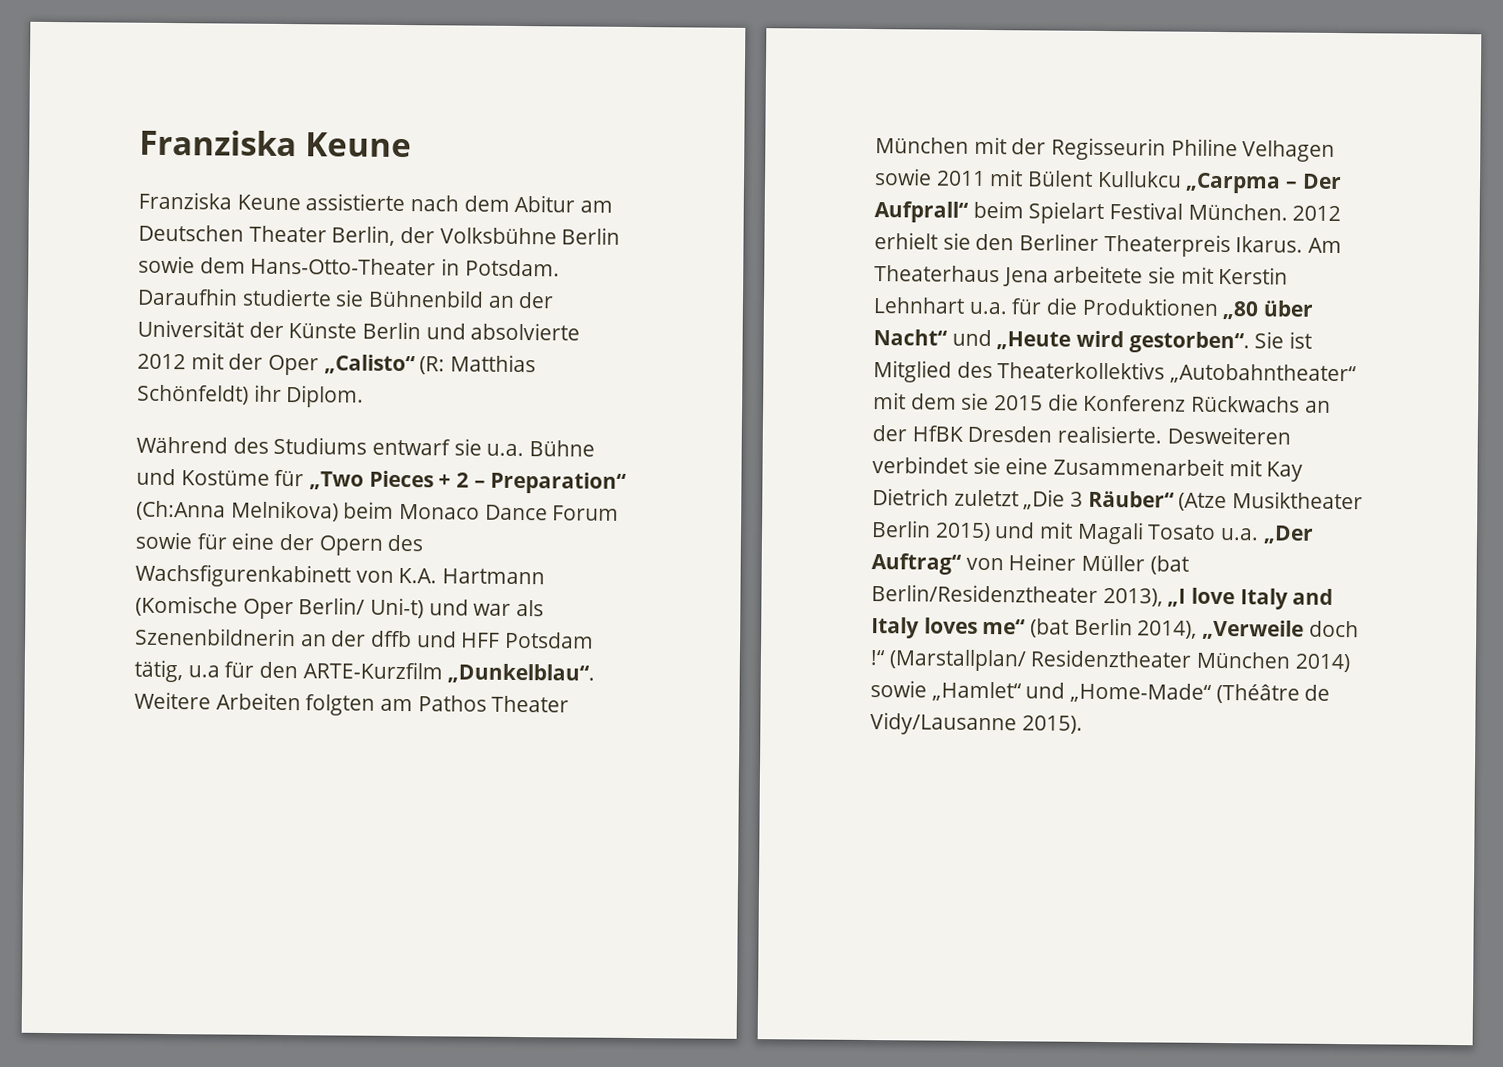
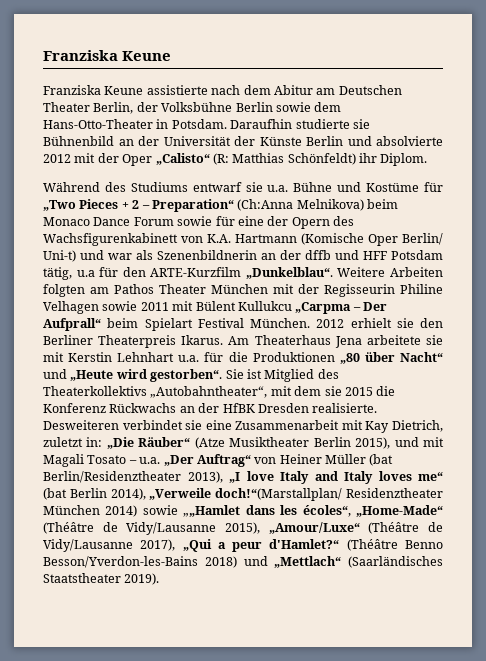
- Sie ist Mitglied des Theaterkollektivs „Autobahntheater“ mit dem sie 2015 die Konferenz Rückwachs an der HfBK Dresden realisierte.
+ Sie ist Mitglied des Theaterkollektivs „Autobahntheater“, mit dem sie 2015 die Konferenz Rückwachs an der HfBK Dresden realisierte.
- Desweiteren verbindet sie eine Zusammenarbeit mit Kay Dietrich zuletzt „Die 3 Räuber“ (Atze Musiktheater Berlin 2015) und mit Magali Tosato u.a. „Der Auftrag“ von Heiner Müller (bat Berlin/Residenztheater 2013), „I love Italy and Italy loves me“ (bat Berlin 2014), „Verweile doch !“ (Marstallplan/ Residenztheater München 2014) sowie „Hamlet“ und „Home-Made“ (Théâtre de Vidy/Lausanne 2015).
+ Desweiteren verbindet sie eine Zusammenarbeit mit Kay Dietrich, zuletzt in: „Die Räuber“ (Atze Musiktheater Berlin 2015), und mit Magali Tosato – u.a. „Der Auftrag“ von Heiner Müller (bat Berlin/Residenztheater 2013), „I love Italy and Italy loves me“ (bat Berlin 2014), „Verweile doch!“(Marstallplan/ Residenztheater München 2014) sowie „„Hamlet dans les écoles“, „Home-Made“ (Théâtre de Vidy/Lausanne 2015), „Amour/Luxe“ (Théâtre de Vidy/Lausanne 2017), „Qui a peur d'Hamlet?“ (Théâtre Benno Besson/Yverdon-les-Bains 2018) und „Mettlach“ (Saarländisches Staatstheater 2019).

